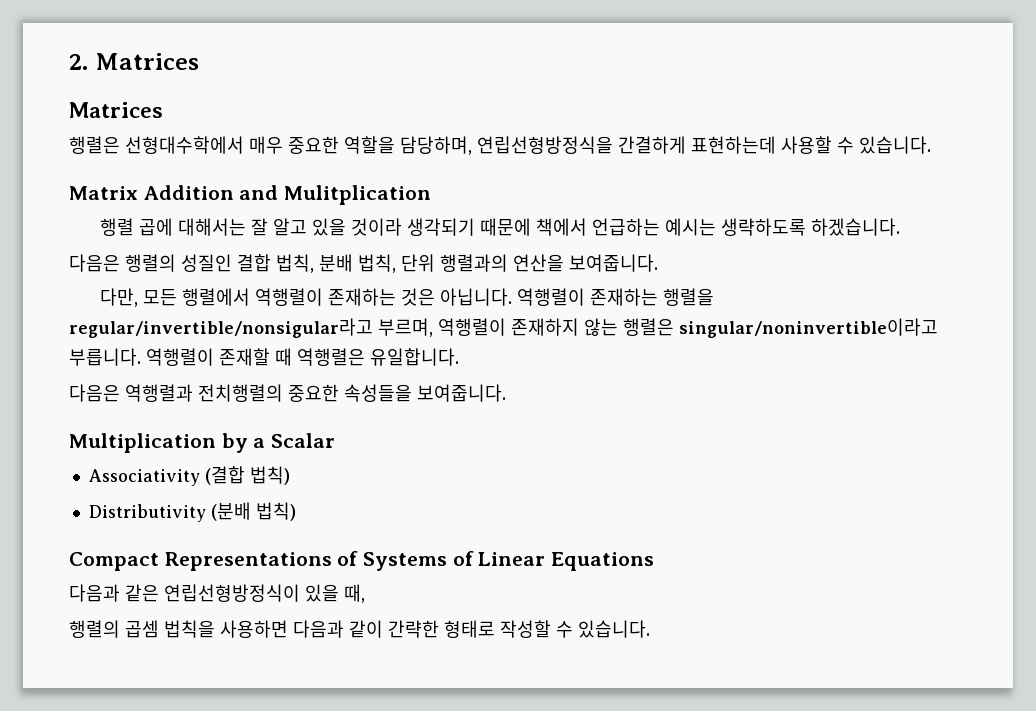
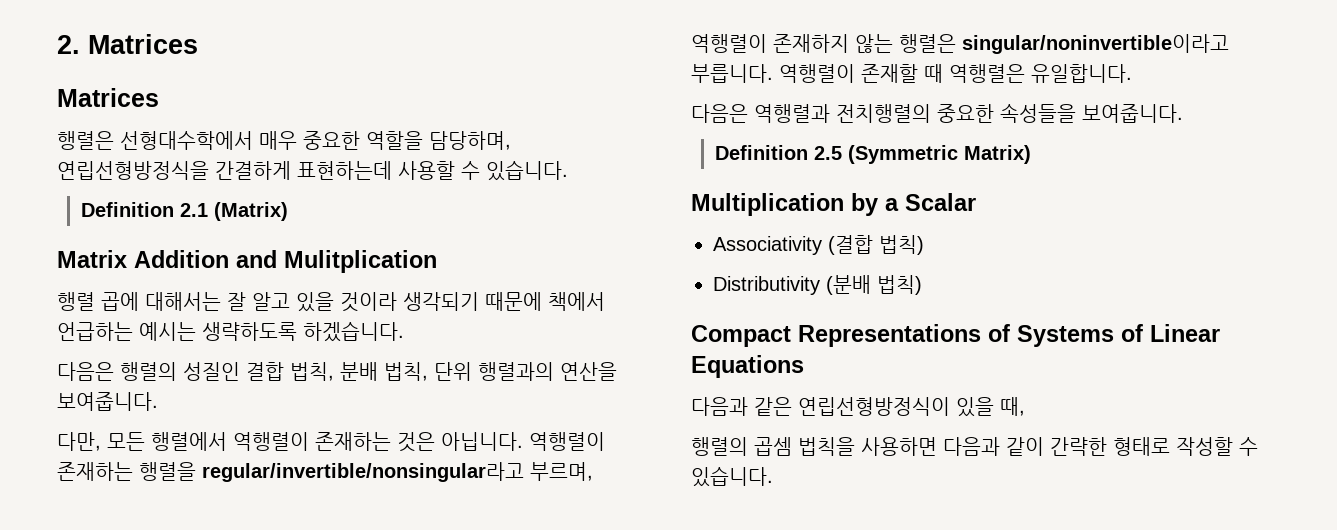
+ Definition 2.1 (Matrix)
- 역행렬이 존재하는 행렬을 regular/invertible/nonsigular라고 부르며, 역행렬이 존재하지 않는 행렬은 singular/noninvertible이라고 부릅니다.
+ 역행렬이 존재하는 행렬을 regular/invertible/nonsingular라고 부르며, 역행렬이 존재하지 않는 행렬은 singular/noninvertible이라고 부릅니다.
+ Definition 2.5 (Symmetric Matrix)

